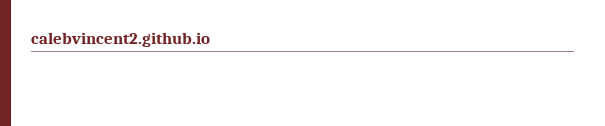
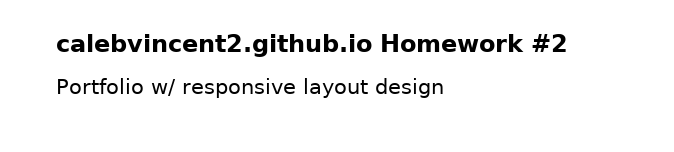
- calebvincent2.github.io
+ calebvincent2.github.io Homework #2
+ Portfolio w/ responsive layout design

